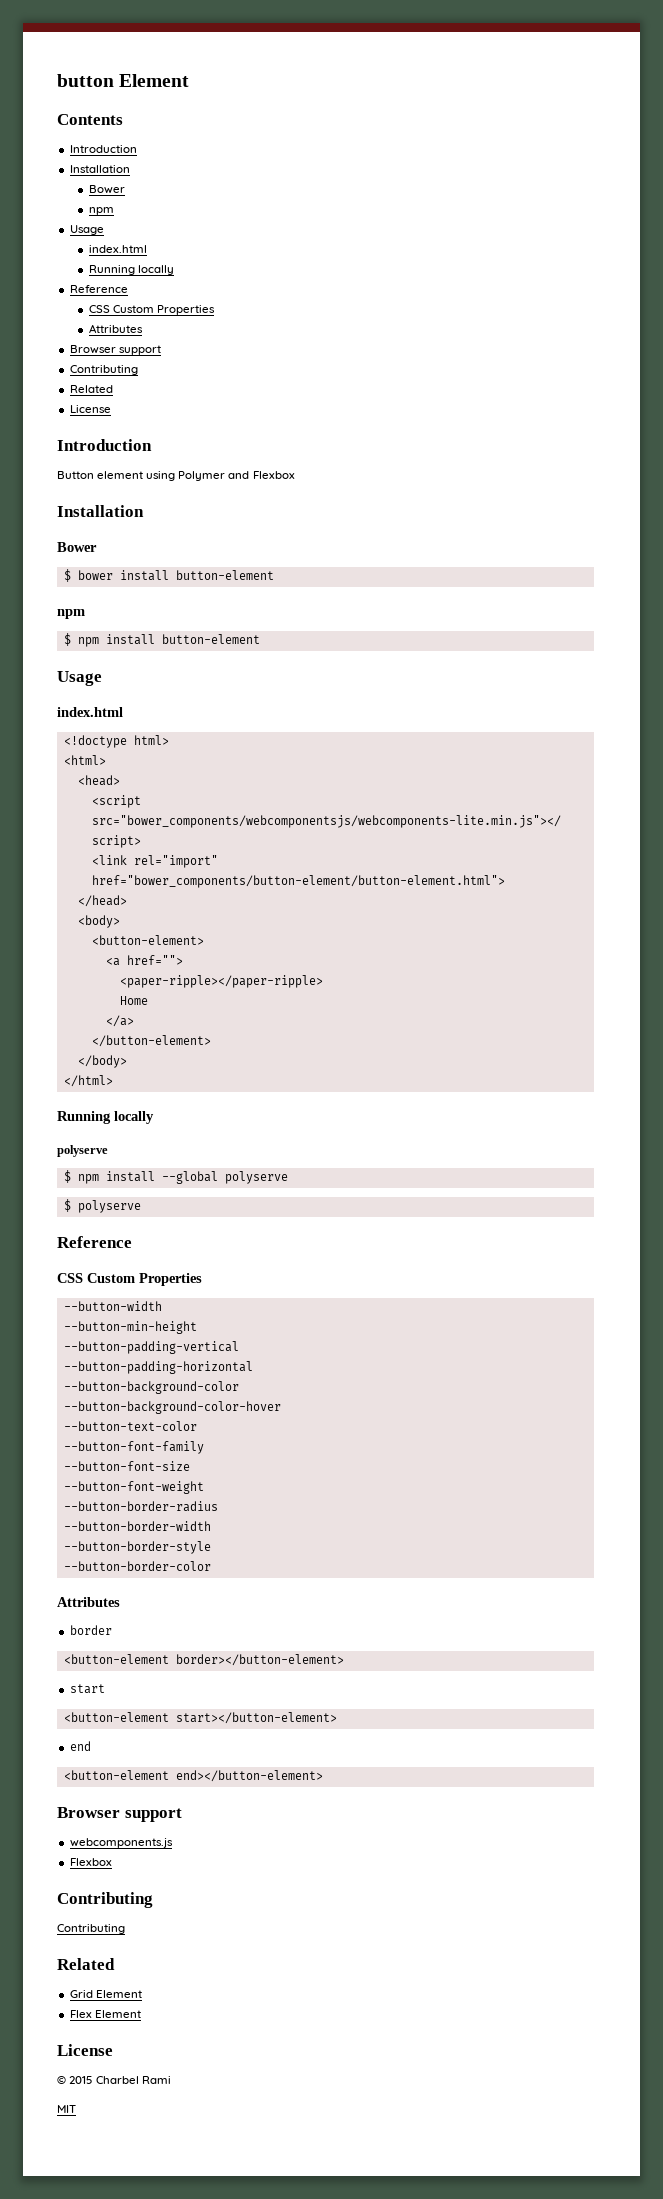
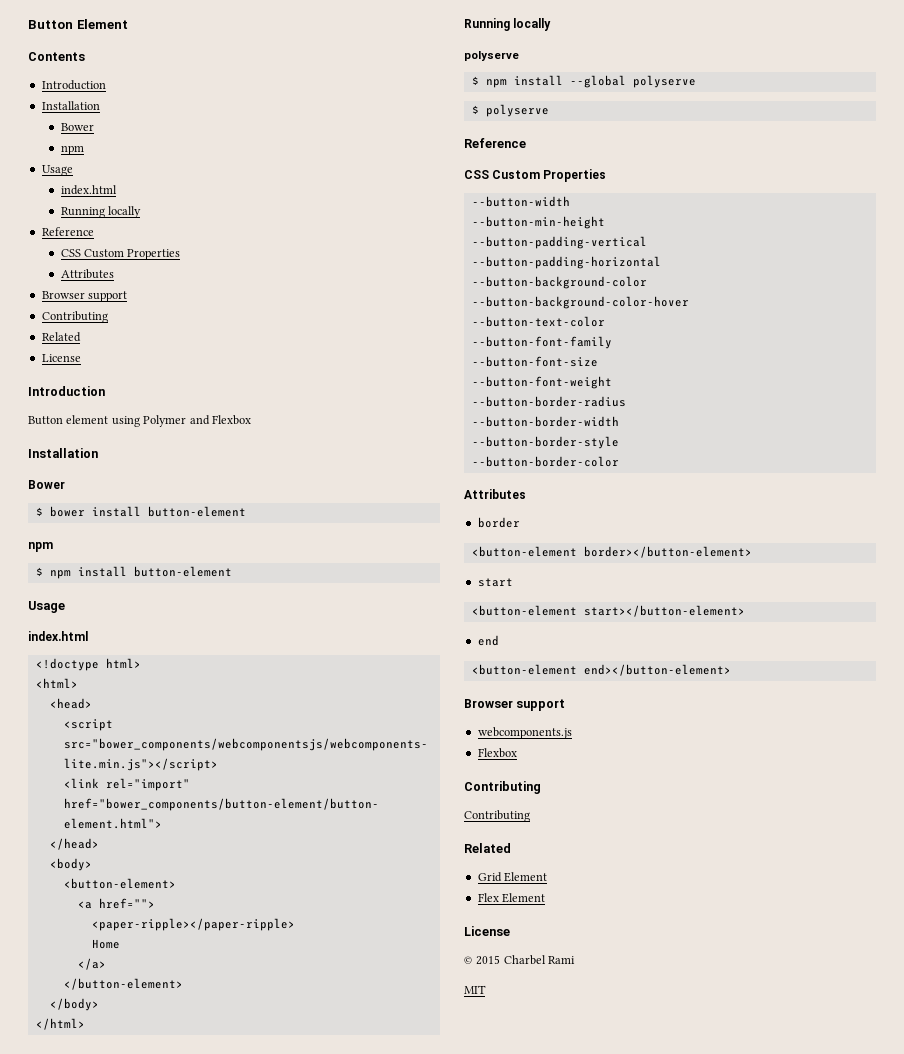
- button Element
+ Button Element

